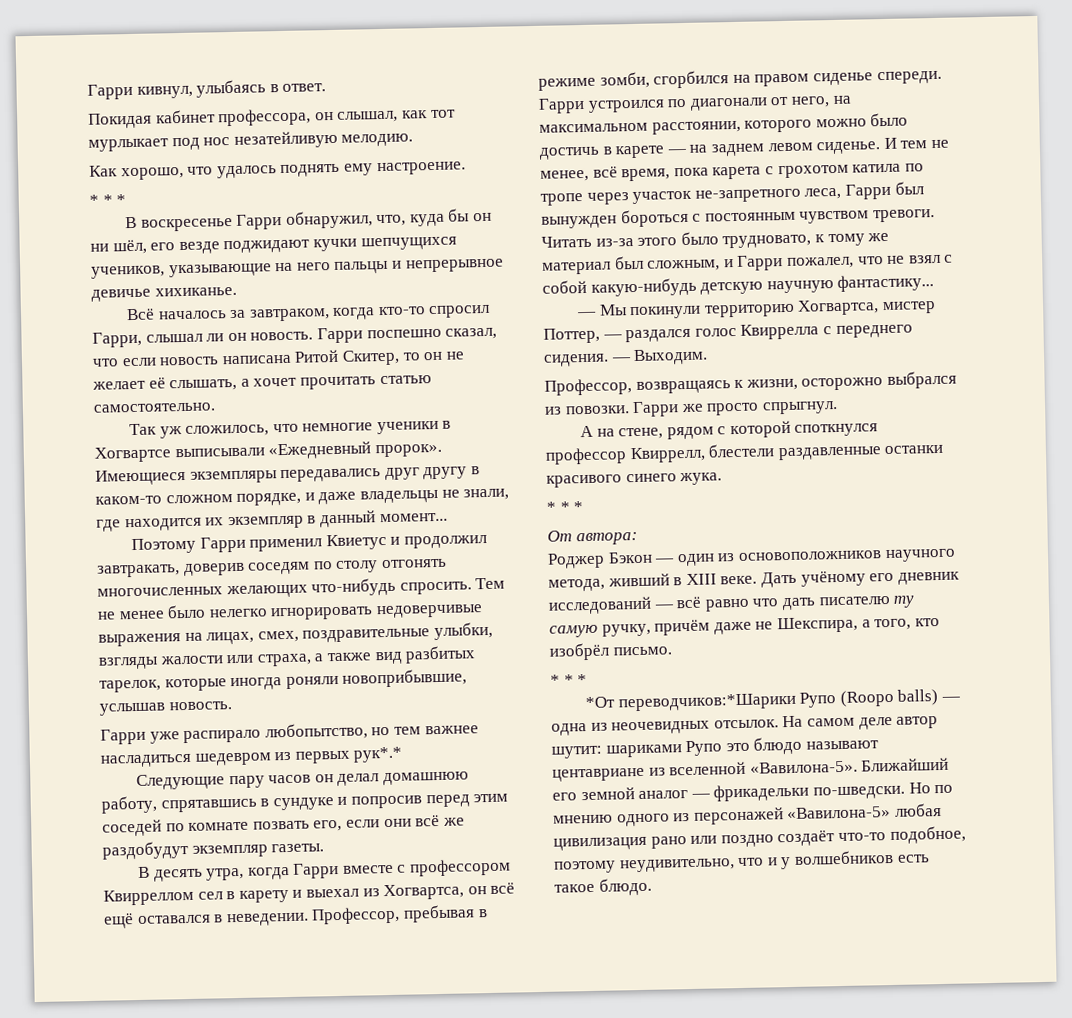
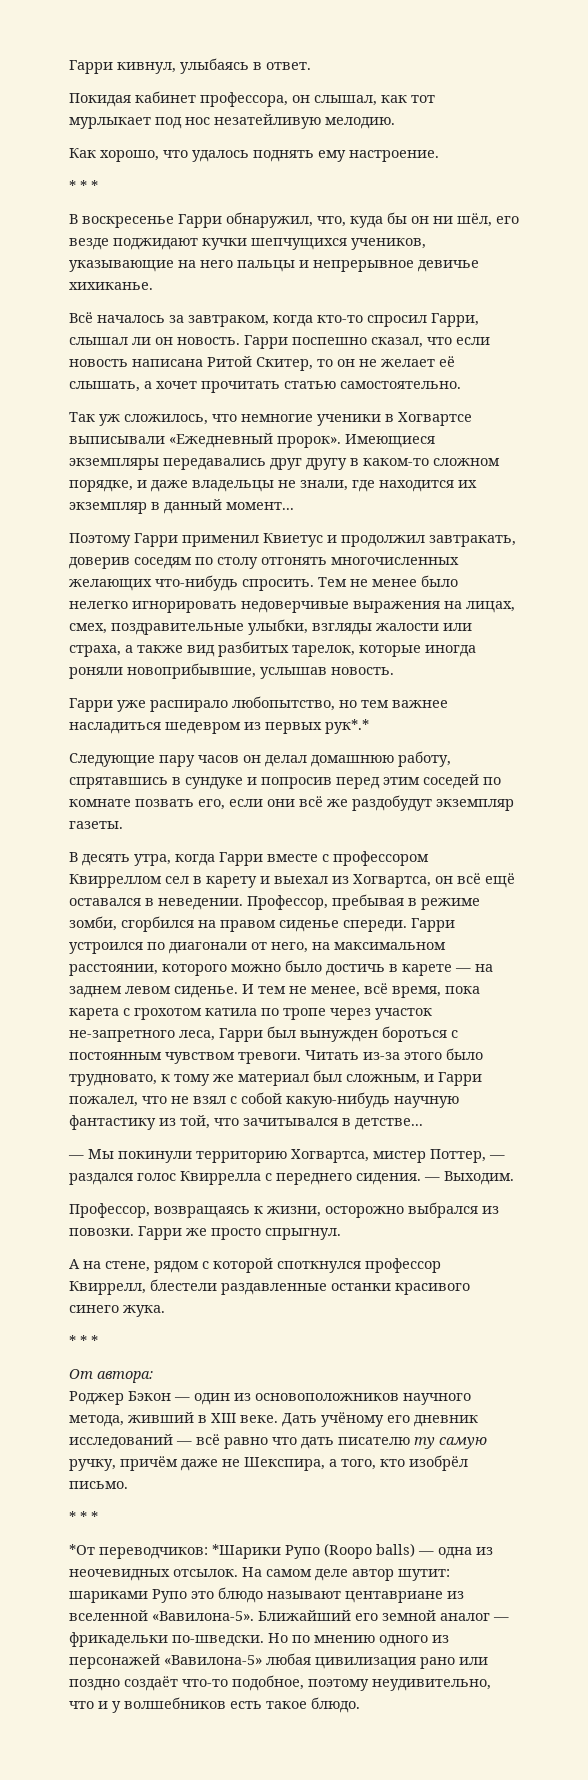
- Читать из-за этого было трудновато, к тому же материал был сложным, и Гарри пожалел, что не взял с собой какую-нибудь детскую научную фантастику...
+ Читать из-за этого было трудновато, к тому же материал был сложным, и Гарри пожалел, что не взял с собой какую-нибудь научную фантастику из той, что зачитывался в детстве...
- *От переводчиков:*Шарики Рупо (Roopo balls) — одна из неочевидных отсылок.
+ *От переводчиков: *Шарики Рупо (Roopo balls) — одна из неочевидных отсылок.

